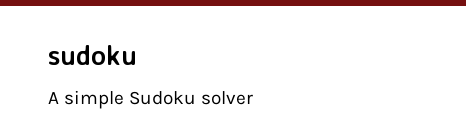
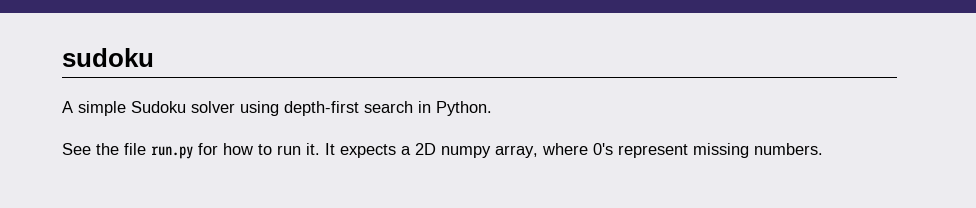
- A simple Sudoku solver
+ A simple Sudoku solver using depth-first search in Python.
+ See the file run.py for how to run it. It expects a 2D numpy array, where 0's represent missing numbers.

